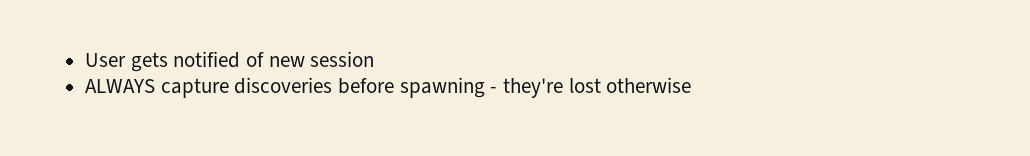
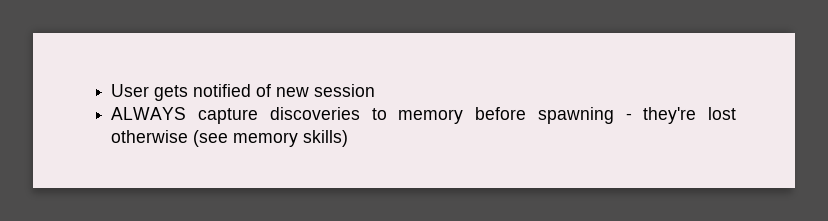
- ALWAYS capture discoveries before spawning - they're lost otherwise
+ ALWAYS capture discoveries to memory before spawning - they're lost otherwise (see memory skills)

